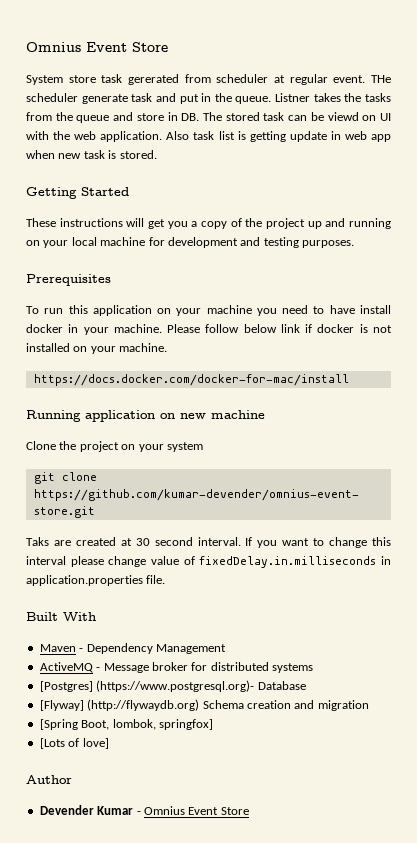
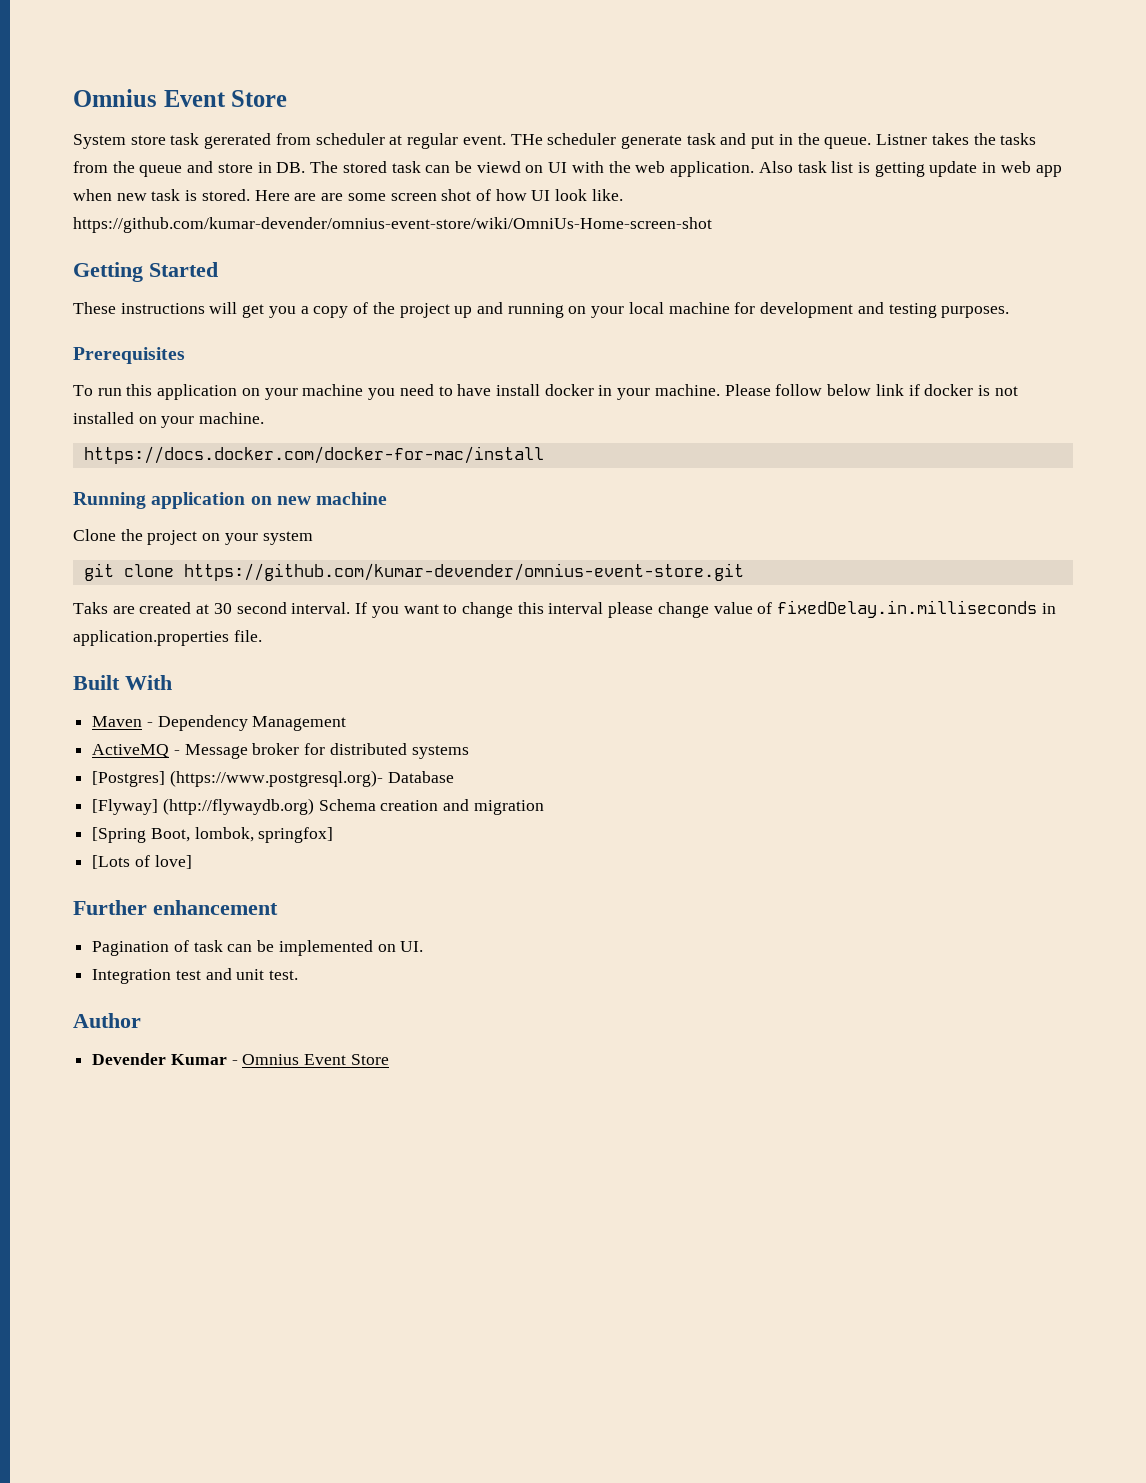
+ Here are are some screen shot of how UI look like. https://github.com/kumar-devender/omnius-event-store/wiki/OmniUs-Home-screen-shot
+ Further enhancement
+ Pagination of task can be implemented on UI.
+ Integration test and unit test.

